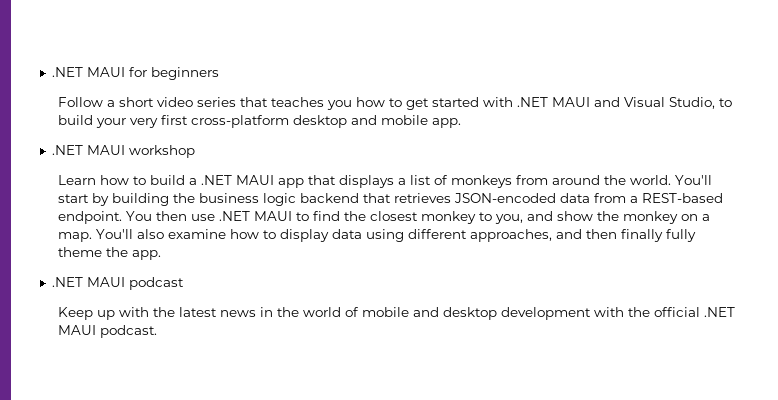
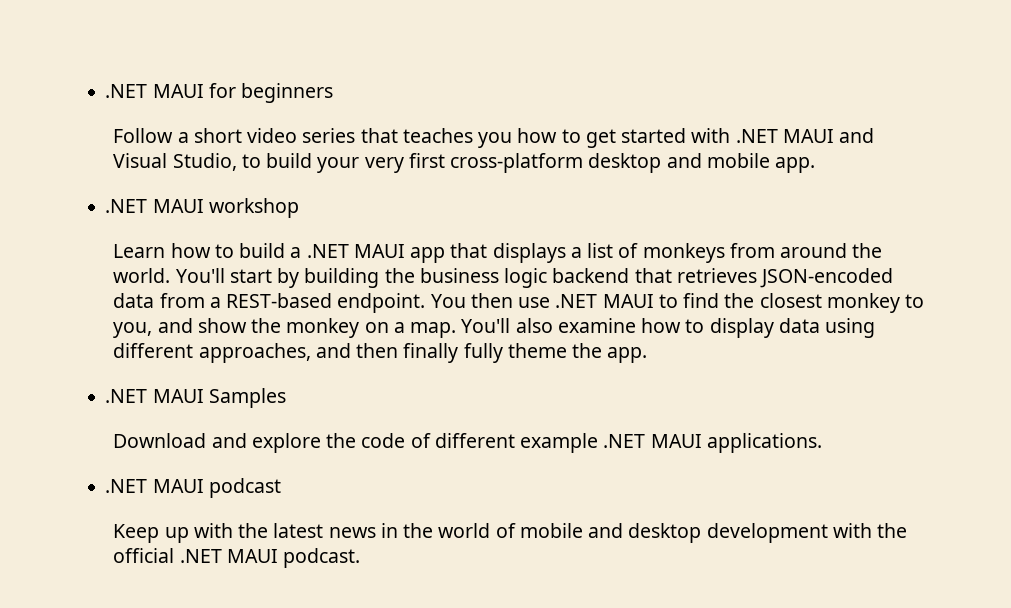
+ .NET MAUI Samples
+ Download and explore the code of different example .NET MAUI applications.

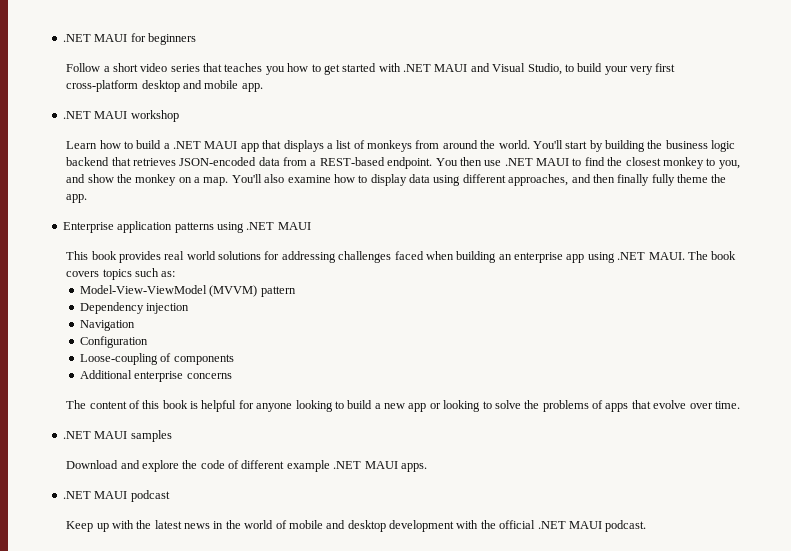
- .NET MAUI Samples
+ Enterprise application patterns using .NET MAUI
+ This book provides real world solutions for addressing challenges faced when building an enterprise app using .NET MAUI. The book covers topics such as:
+ Model-View-ViewModel (MVVM) pattern
+ Dependency injection
+ Navigation
+ Configuration
+ Loose-coupling of components
+ Additional enterprise concerns
+ The content of this book is helpful for anyone looking to build a new app or looking to solve the problems of apps that evolve over time.
+ .NET MAUI samples
- Download and explore the code of different example .NET MAUI applications.
+ Download and explore the code of different example .NET MAUI apps.

